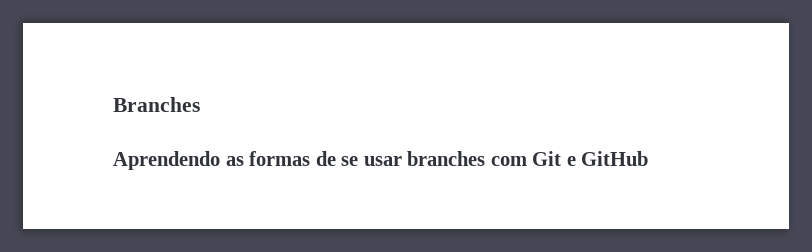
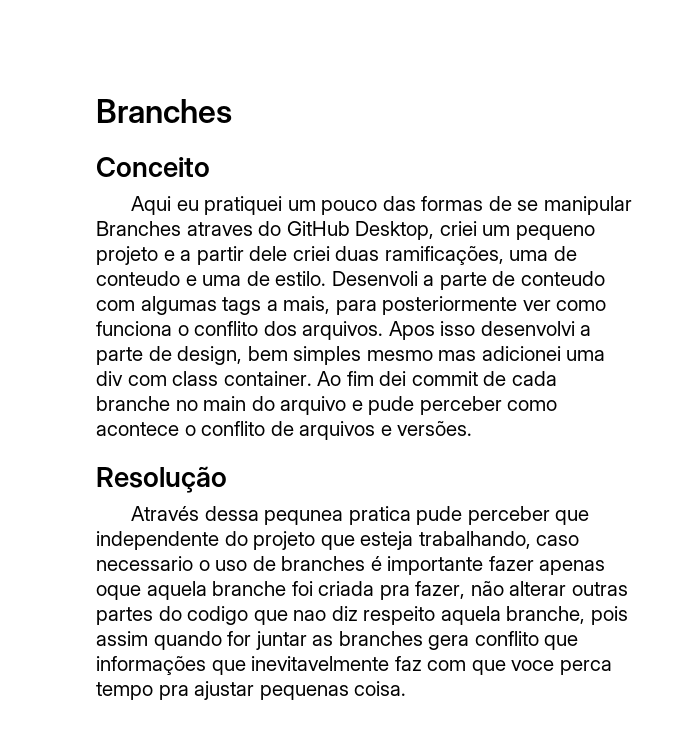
- Aprendendo as formas de se usar branches com Git e GitHub
+ Conceito
+ Aqui eu pratiquei um pouco das formas de se manipular Branches atraves do GitHub Desktop, criei um pequeno projeto e a partir dele criei duas ramificações, uma de conteudo e uma de estilo. Desenvoli a parte de conteudo com algumas tags a mais, para posteriormente ver como funciona o conflito dos arquivos. Apos isso desenvolvi a parte de design, bem simples mesmo mas adicionei uma div com class container. Ao fim dei commit de cada branche no main do arquivo e pude perceber como acontece o conflito de arquivos e versões.
+ Resolução
+ Através dessa pequnea pratica pude perceber que independente do projeto que esteja trabalhando, caso necessario o uso de branches é importante fazer apenas oque aquela branche foi criada pra fazer, não alterar outras partes do codigo que nao diz respeito aquela branche, pois assim quando for juntar as branches gera conflito que informações que inevitavelmente faz com que voce perca tempo pra ajustar pequenas coisa.

